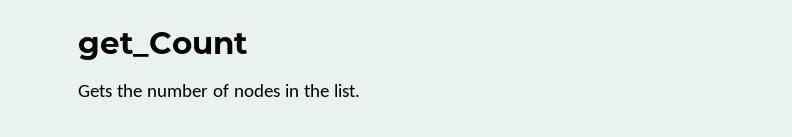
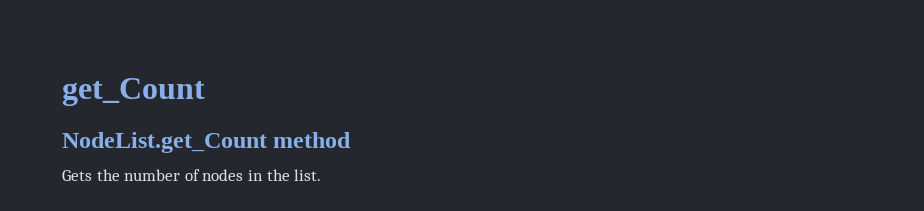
+ NodeList.get_Count method

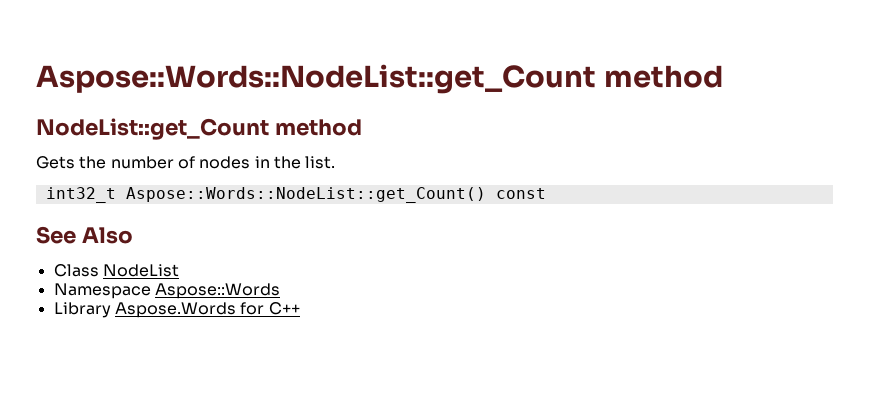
- get_Count
- NodeList.get_Count method
+ Aspose::Words::NodeList::get_Count method
+ NodeList::get_Count method
+ int32_t Aspose::Words::NodeList::get_Count() const
+ See Also
+ Class NodeList
+ Namespace Aspose::Words
+ Library Aspose.Words for C++

